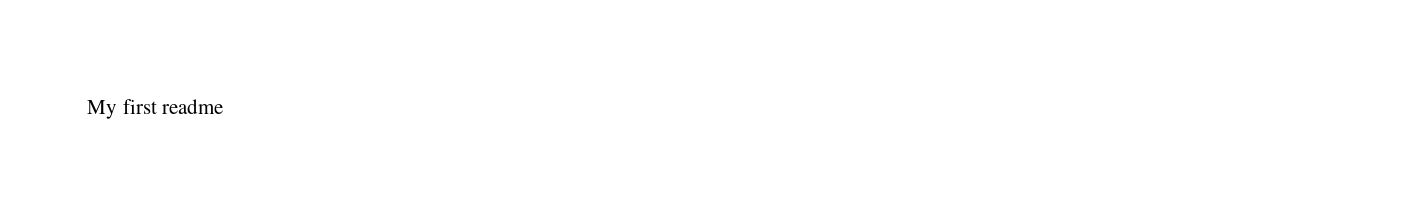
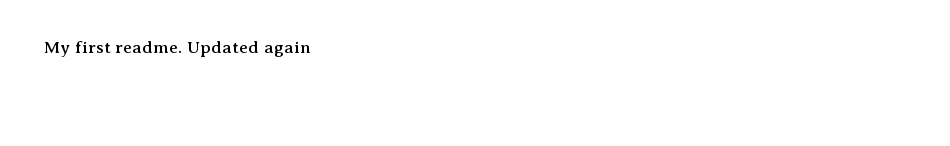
- My first readme
+ My first readme. Updated again

